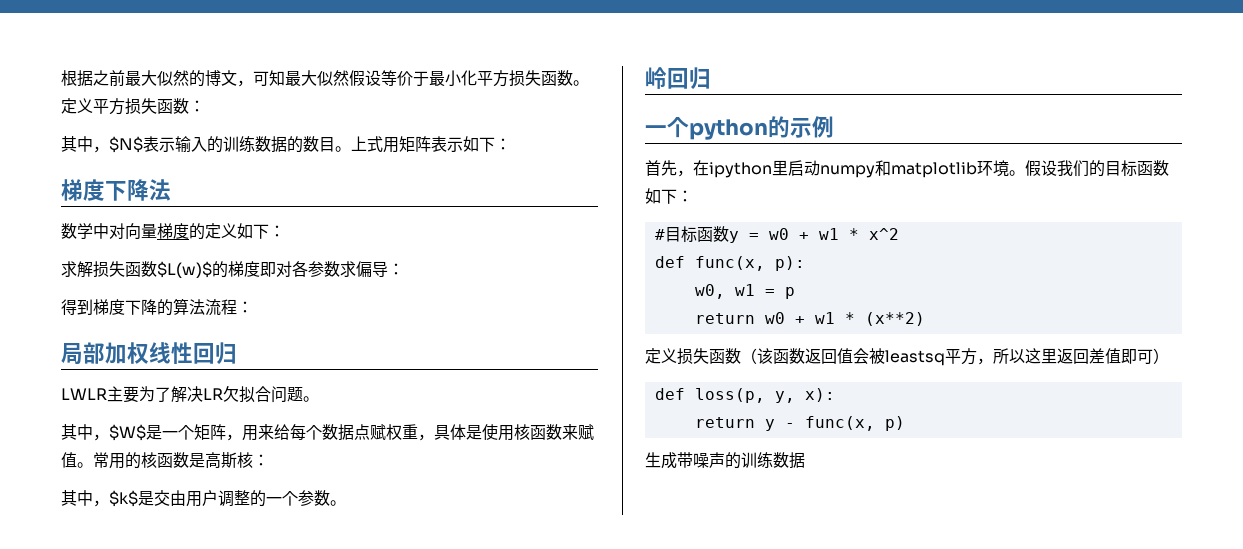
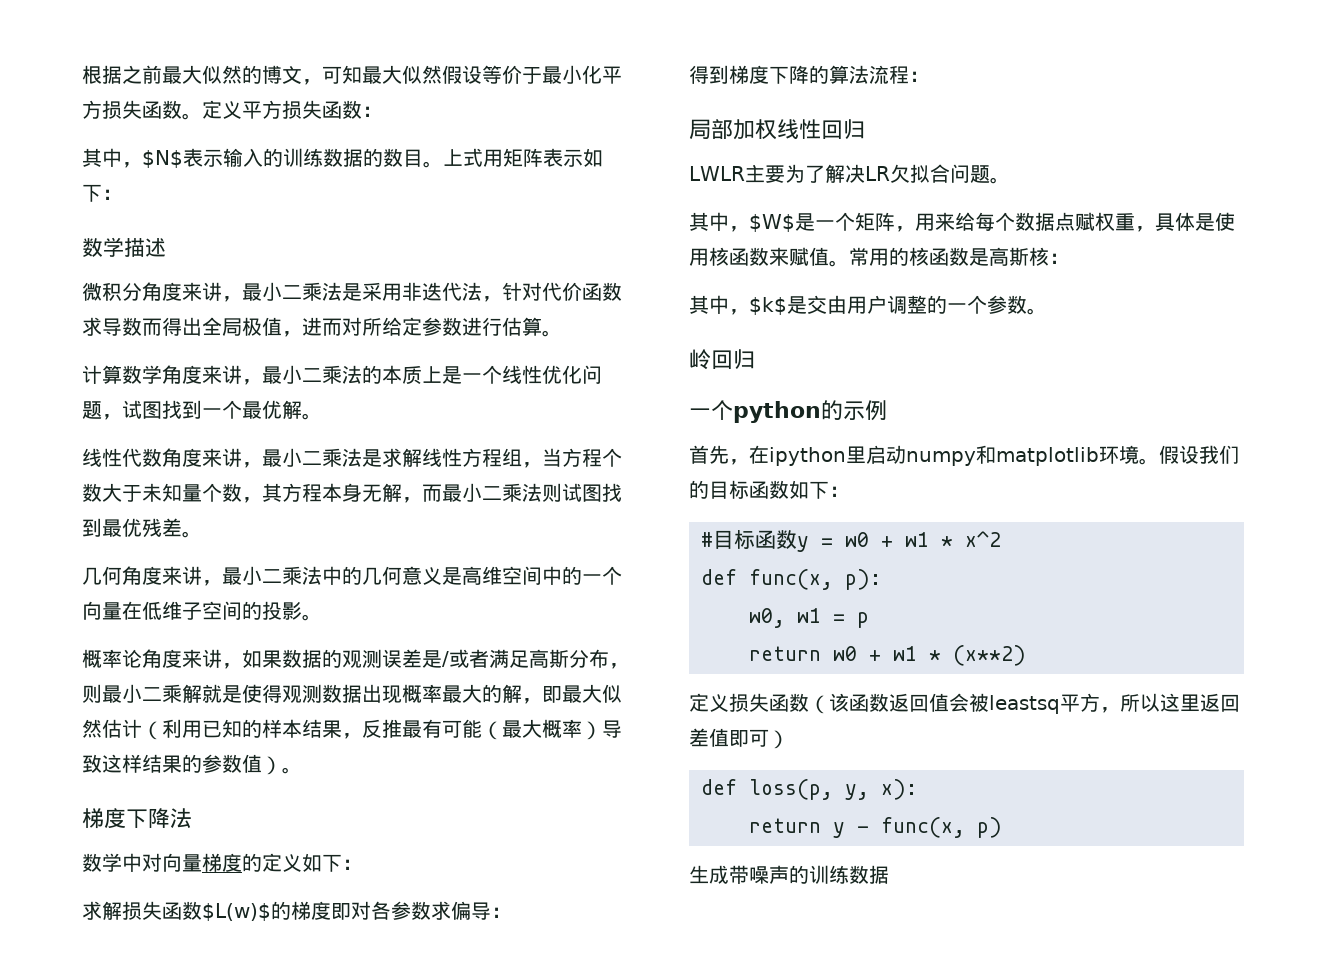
+ 数学描述
+ 微积分角度来讲，最小二乘法是采用非迭代法，针对代价函数求导数而得出全局极值，进而对所给定参数进行估算。
+ 计算数学角度来讲，最小二乘法的本质上是一个线性优化问题，试图找到一个最优解。
+ 线性代数角度来讲，最小二乘法是求解线性方程组，当方程个数大于未知量个数，其方程本身无解，而最小二乘法则试图找到最优残差。
+ 几何角度来讲，最小二乘法中的几何意义是高维空间中的一个向量在低维子空间的投影。
+ 概率论角度来讲，如果数据的观测误差是/或者满足高斯分布，则最小二乘解就是使得观测数据出现概率最大的解，即最大似然估计（利用已知的样本结果，反推最有可能（最大概率）导致这样结果的参数值）。

